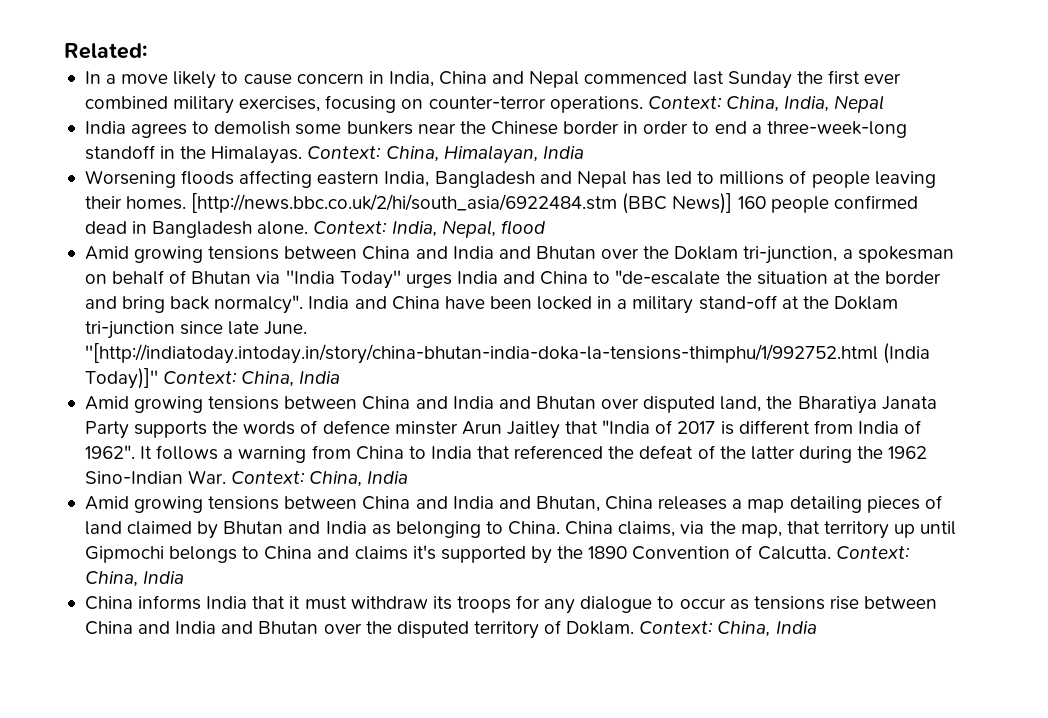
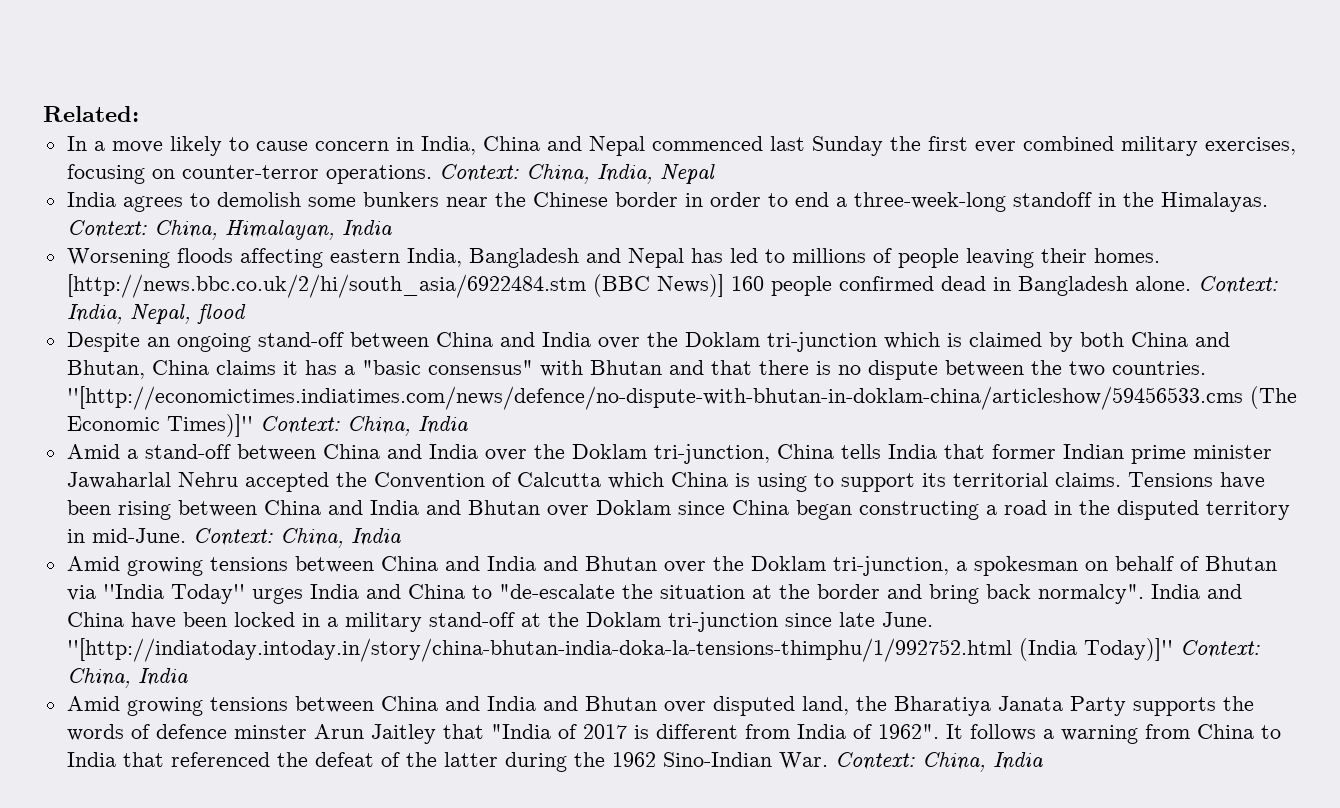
+ Despite an ongoing stand-off between China and India over the Doklam tri-junction which is claimed by both China and Bhutan, China claims it has a "basic consensus" with Bhutan and that there is no dispute between the two countries. ''[http://economictimes.indiatimes.com/news/defence/no-dispute-with-bhutan-in-doklam-china/articleshow/59456533.cms (The Economic Times)]'' Context: China, India
+ Amid a stand-off between China and India over the Doklam tri-junction, China tells India that former Indian prime minister Jawaharlal Nehru accepted the Convention of Calcutta which China is using to support its territorial claims. Tensions have been rising between China and India and Bhutan over Doklam since China began constructing a road in the disputed territory in mid-June. Context: China, India
- Amid growing tensions between China and India and Bhutan, China releases a map detailing pieces of land claimed by Bhutan and India as belonging to China. China claims, via the map, that territory up until Gipmochi belongs to China and claims it's supported by the 1890 Convention of Calcutta. Context: China, India
- China informs India that it must withdraw its troops for any dialogue to occur as tensions rise between China and India and Bhutan over the disputed territory of Doklam. Context: China, India

